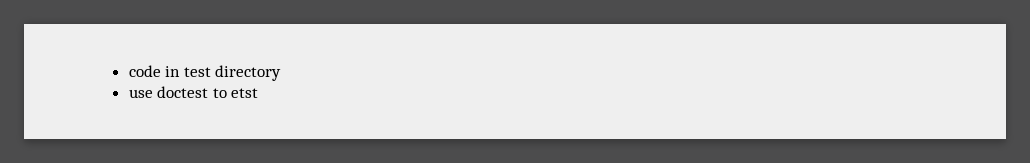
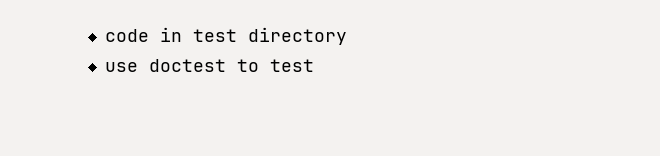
- use doctest to etst
+ use doctest to test

